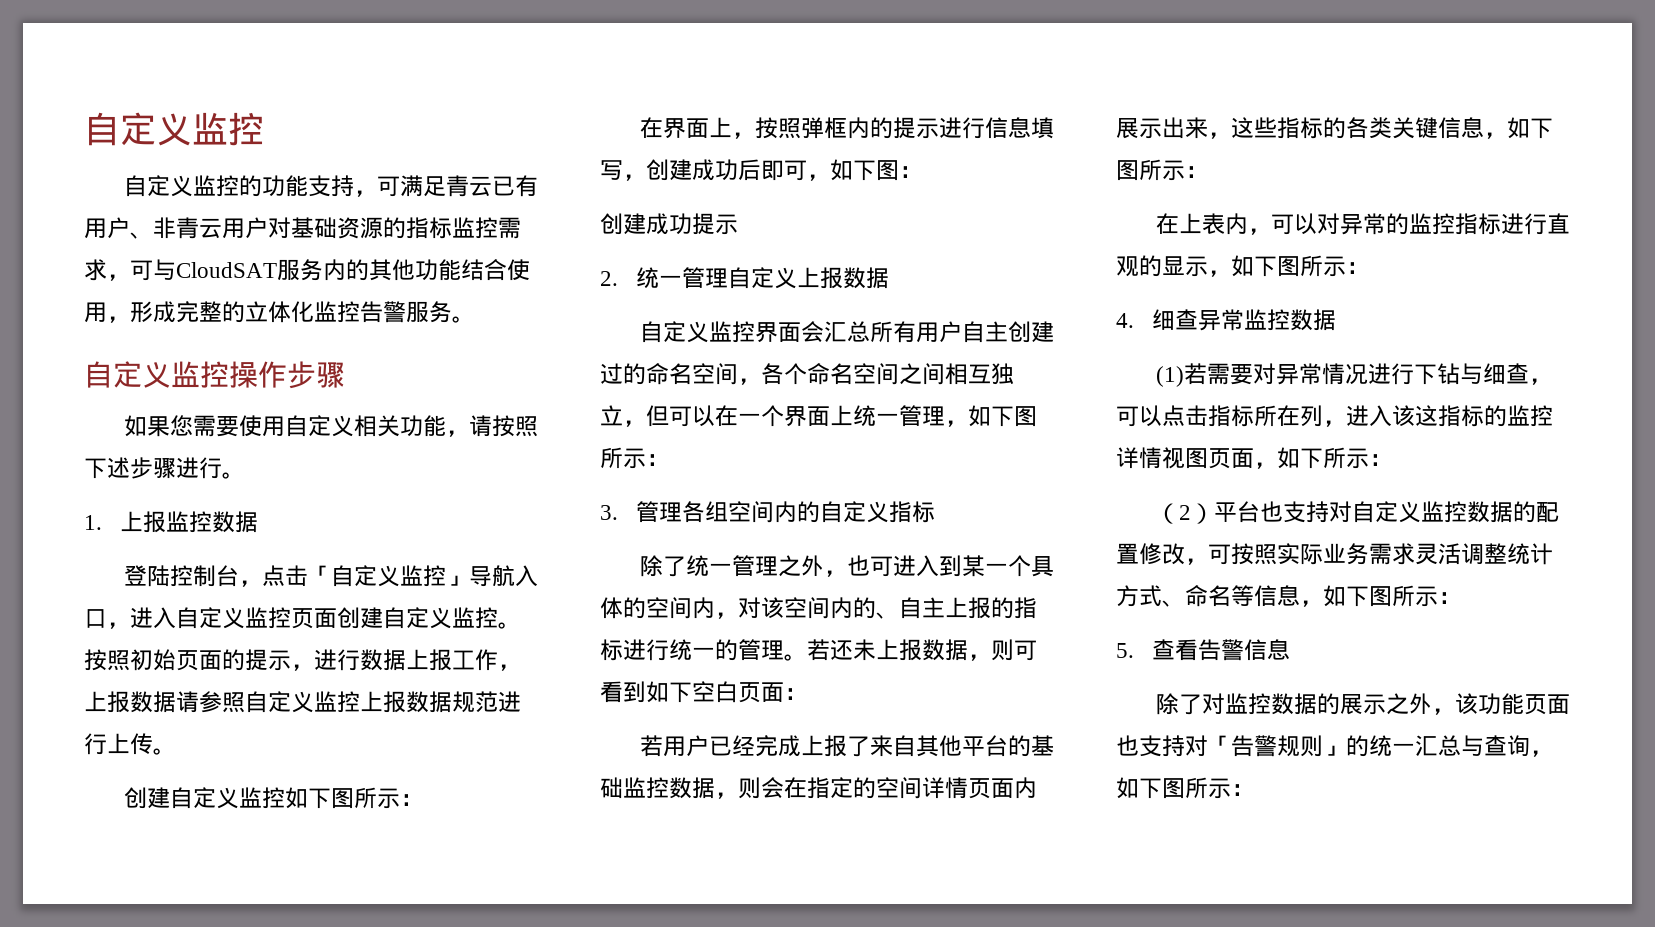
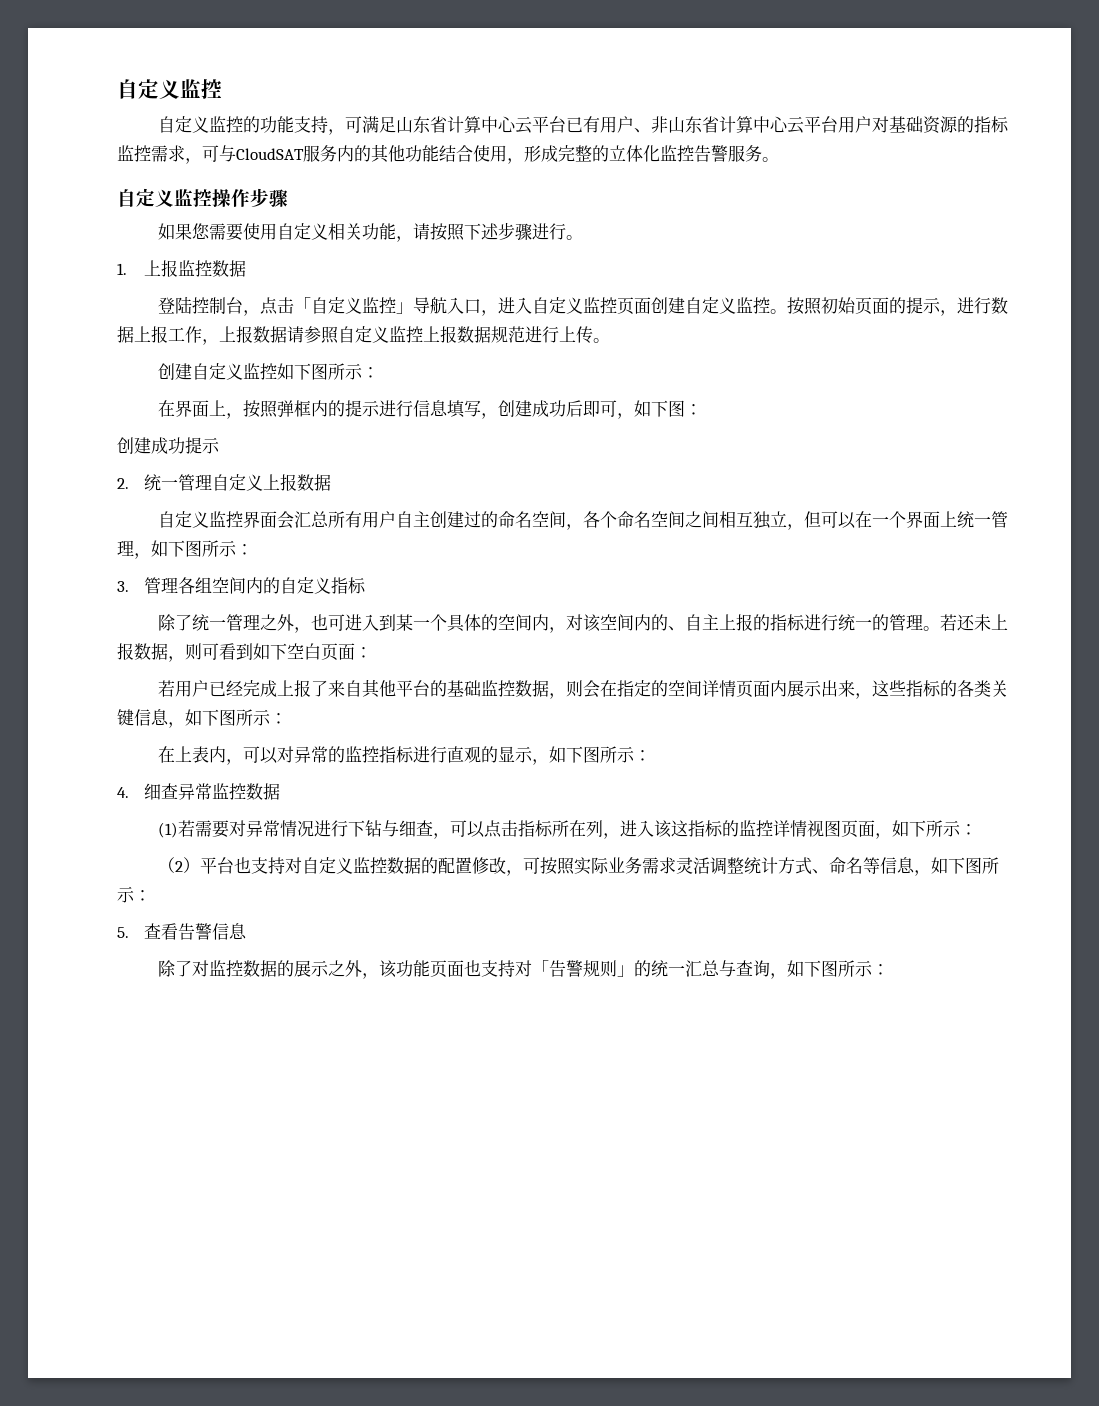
- 自定义监控的功能支持，可满足青云已有用户、非青云用户对基础资源的指标监控需求，可与CloudSAT服务内的其他功能结合使用，形成完整的立体化监控告警服务。
+ 自定义监控的功能支持，可满足山东省计算中心云平台已有用户、非山东省计算中心云平台用户对基础资源的指标监控需求，可与CloudSAT服务内的其他功能结合使用，形成完整的立体化监控告警服务。

